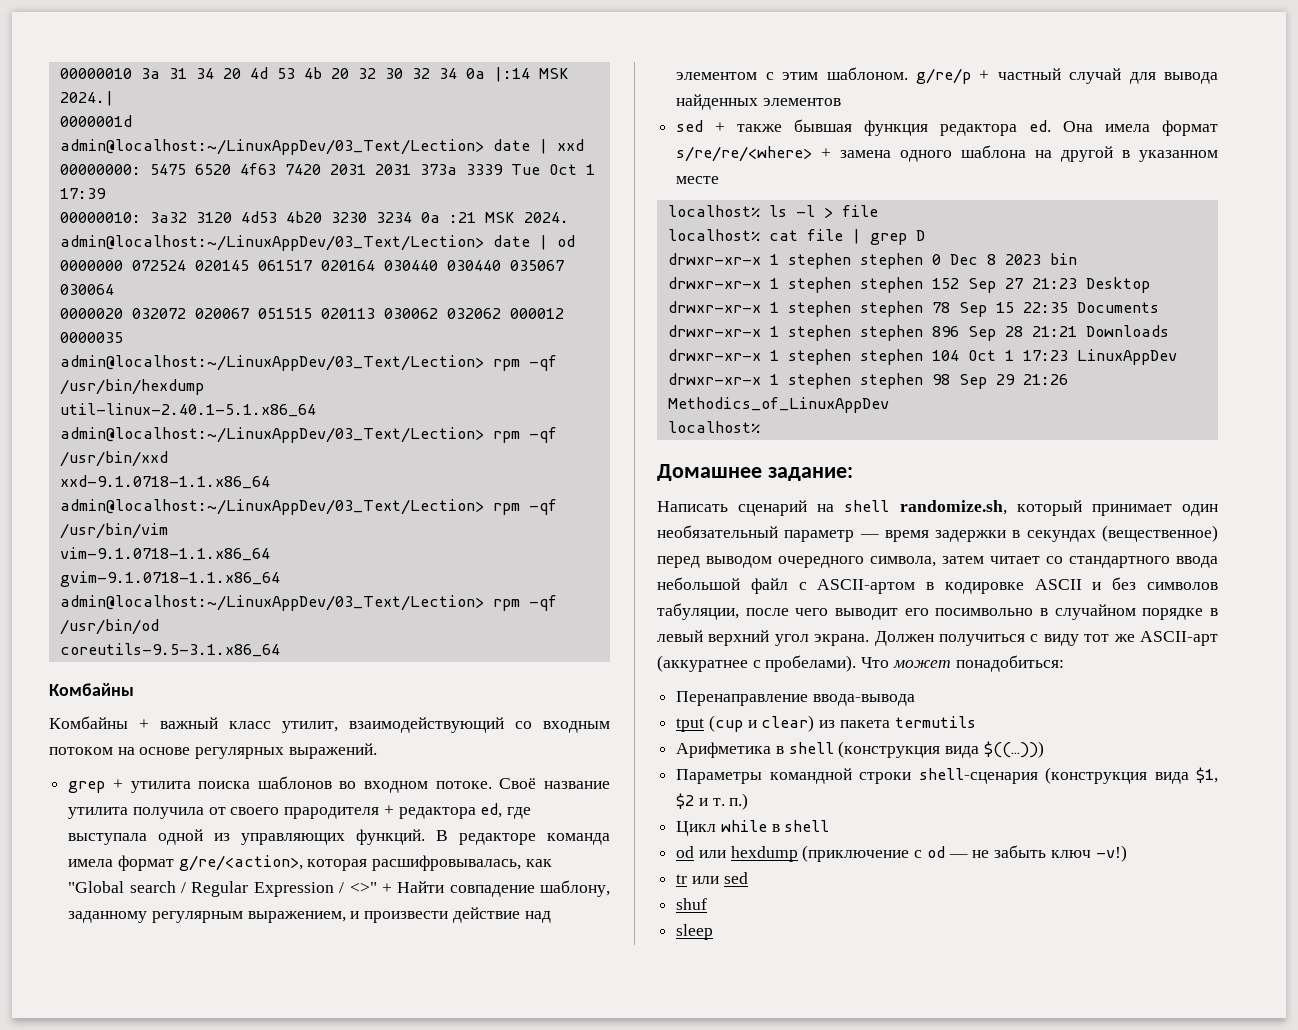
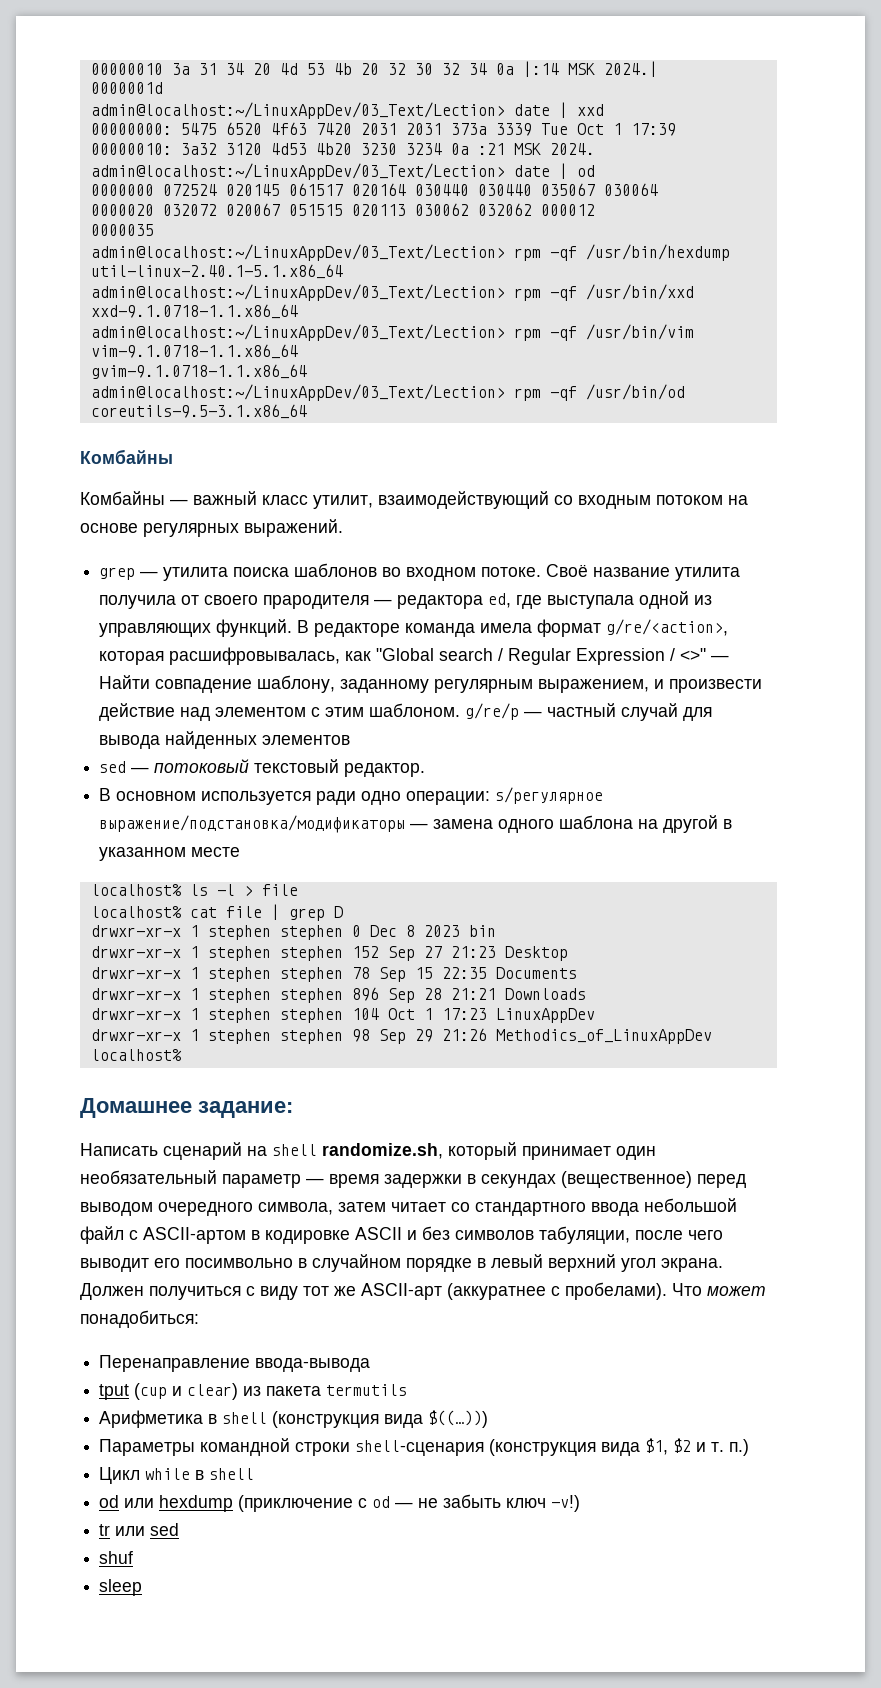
- Комбайны + важный класс утилит, взаимодействующий со входным потоком на основе регулярных выражений.
+ Комбайны — важный класс утилит, взаимодействующий со входным потоком на основе регулярных выражений.
- grep + утилита поиска шаблонов во входном потоке.
+ grep — утилита поиска шаблонов во входном потоке.
- Своё название утилита получила от своего прародителя + редактора ed, где выступала одной из управляющих функций.
+ Своё название утилита получила от своего прародителя — редактора ed, где выступала одной из управляющих функций.
- В редакторе команда имела формат g/re/<action>, которая расшифровывалась, как "Global search / Regular Expression / <>" + Найти совпадение шаблону, заданному регулярным выражением, и произвести действие над элементом с этим шаблоном. g/re/p + частный случай для вывода найденных элементов
+ В редакторе команда имела формат g/re/<action>, которая расшифровывалась, как "Global search / Regular Expression / <>" — Найти совпадение шаблону, заданному регулярным выражением, и произвести действие над элементом с этим шаблоном. g/re/p — частный случай для вывода найденных элементов
- sed + также бывшая функция редактора ed. Она имела формат s/re/re/<where> + замена одного шаблона на другой в указанном месте
+ sed — потоковый текстовый редактор.
+ В основном используется ради одно операции: s/регулярное выражение/подстановка/модификаторы — замена одного шаблона на другой в указанном месте

